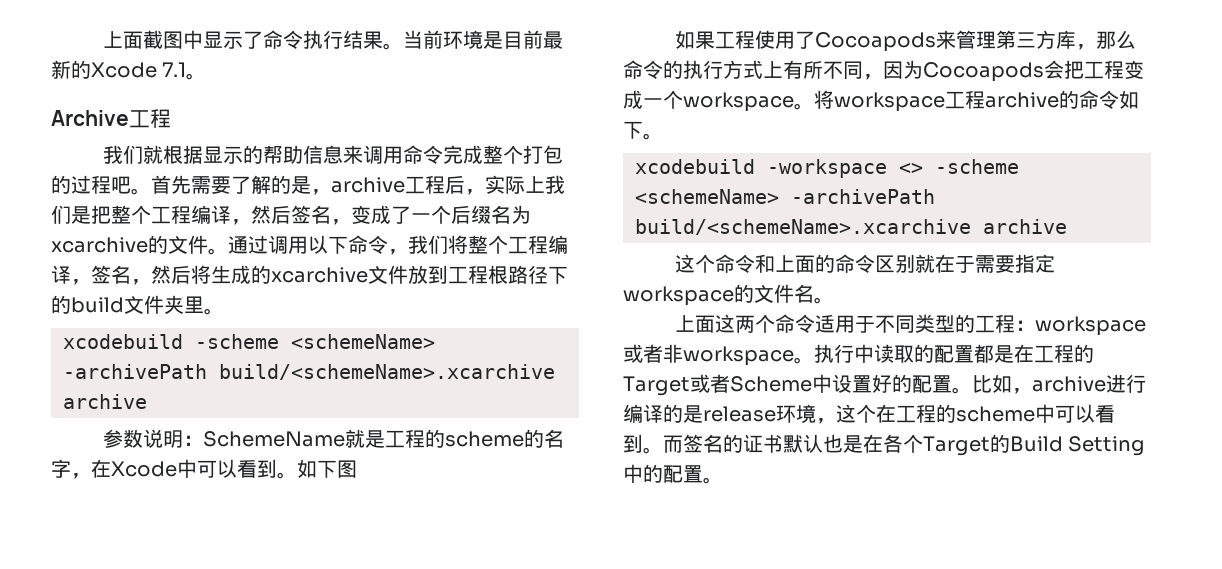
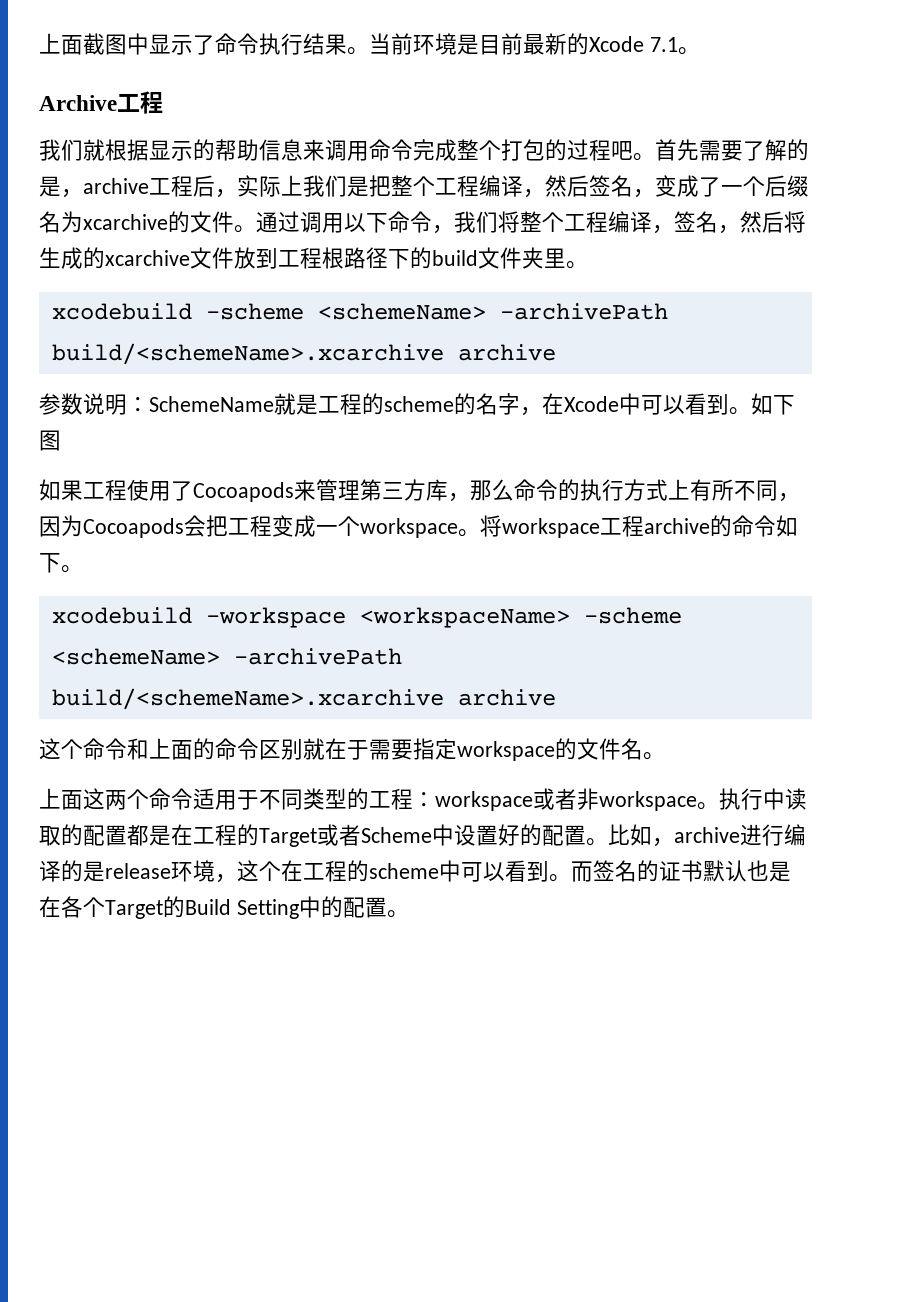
- xcodebuild -workspace <> -scheme <schemeName> -archivePath build/<schemeName>.xcarchive archive
+ xcodebuild -workspace <workspaceName> -scheme <schemeName> -archivePath build/<schemeName>.xcarchive archive

